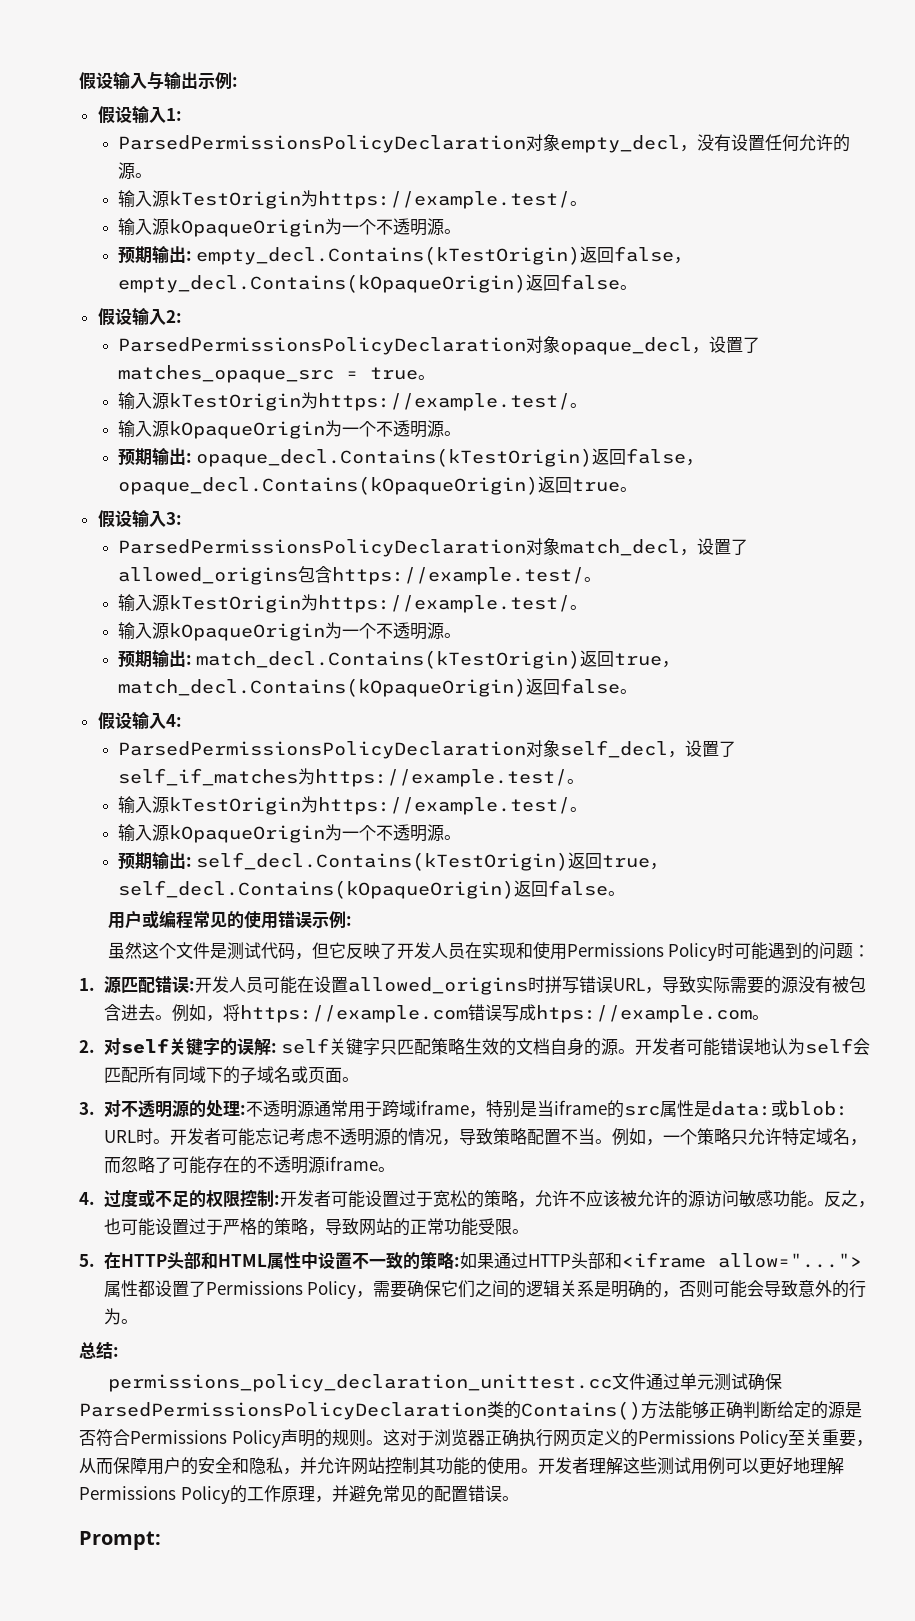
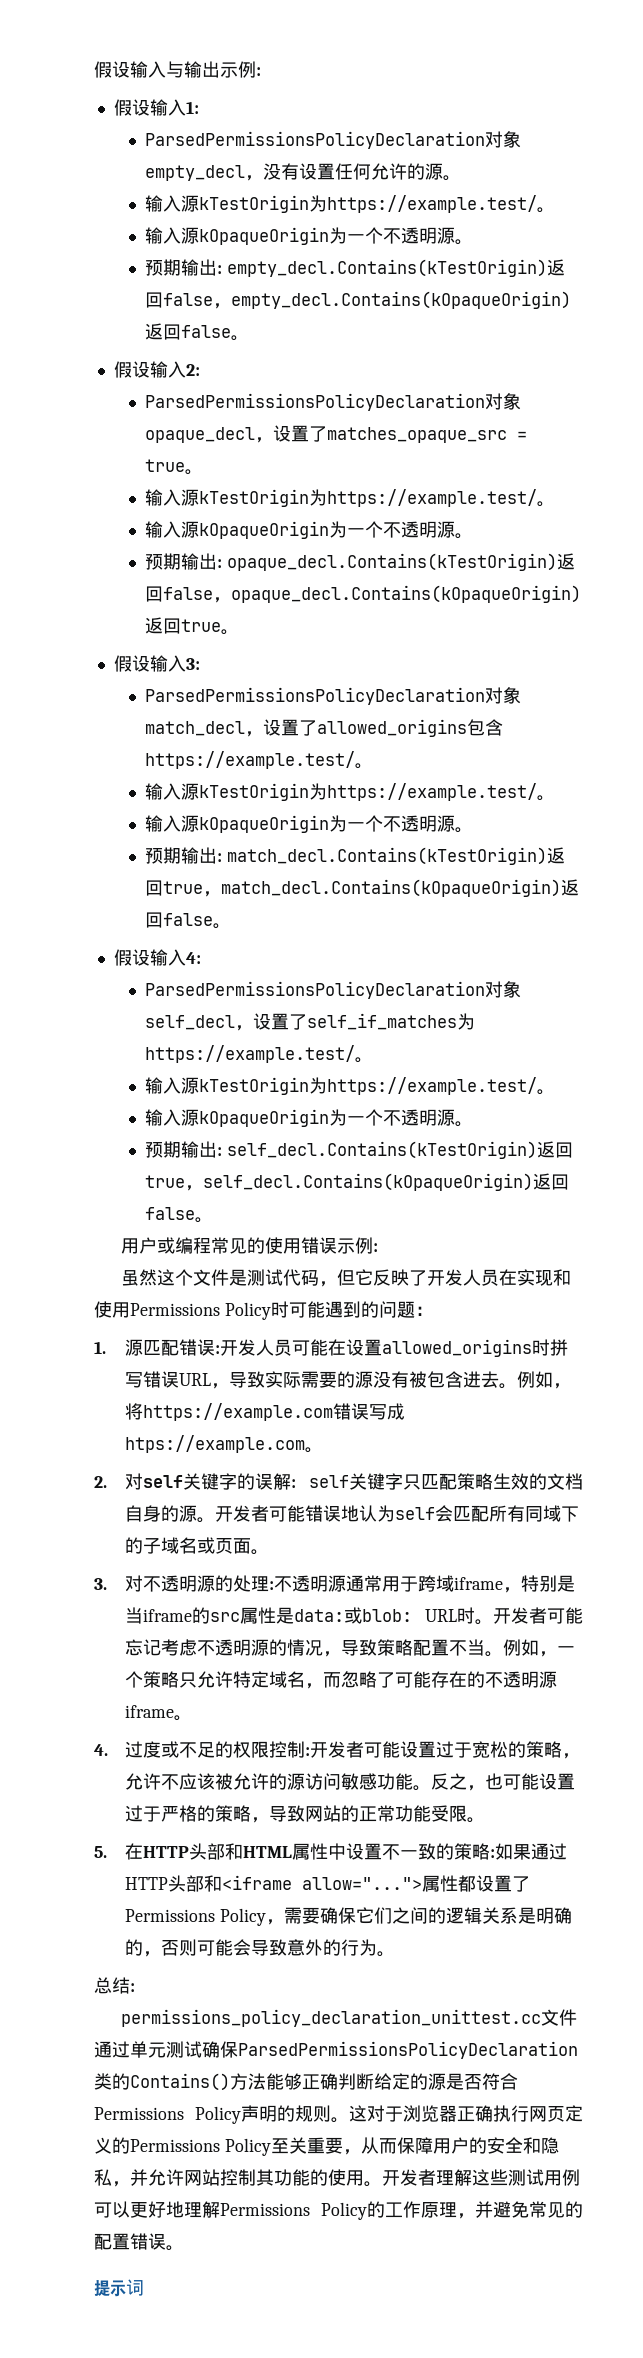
- Prompt:
+ 提示词

